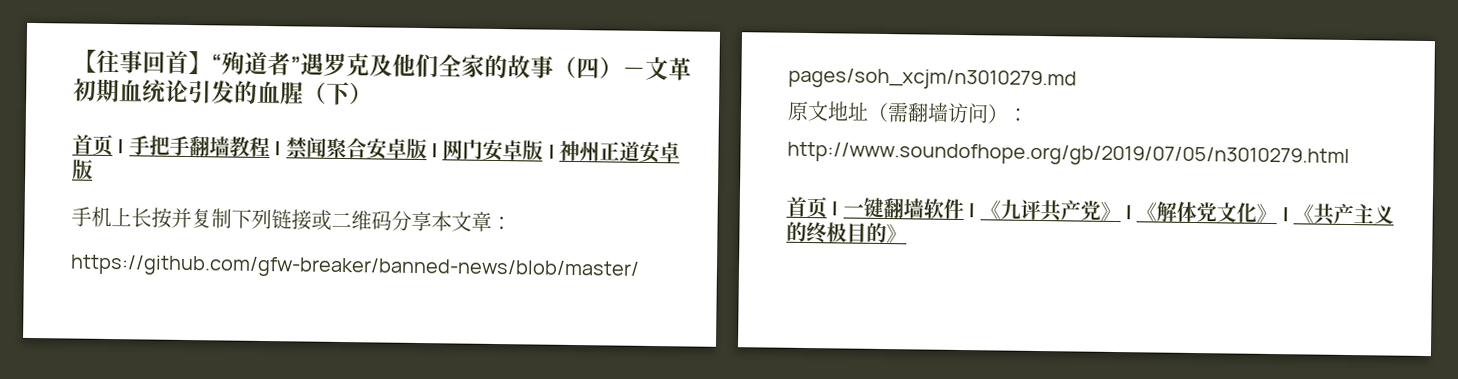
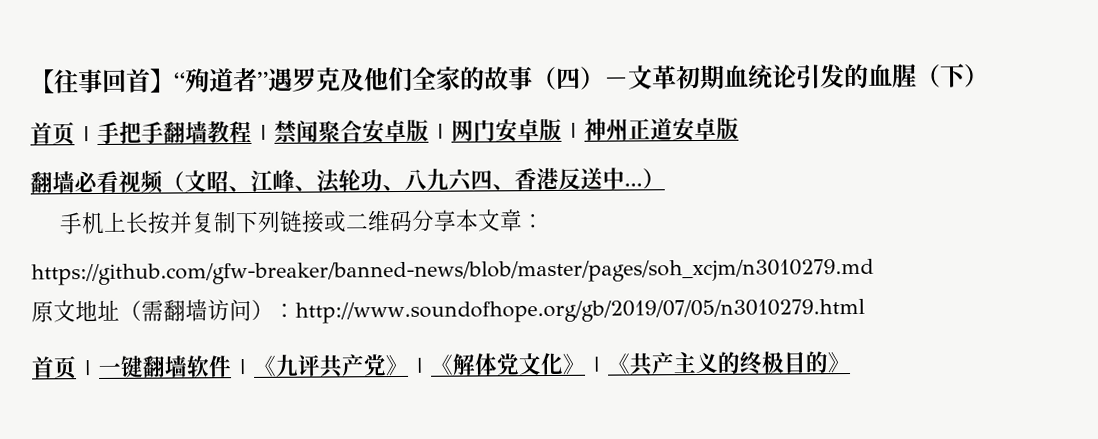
+ 翻墙必看视频（文昭、江峰、法轮功、八九六四、香港反送中...）

